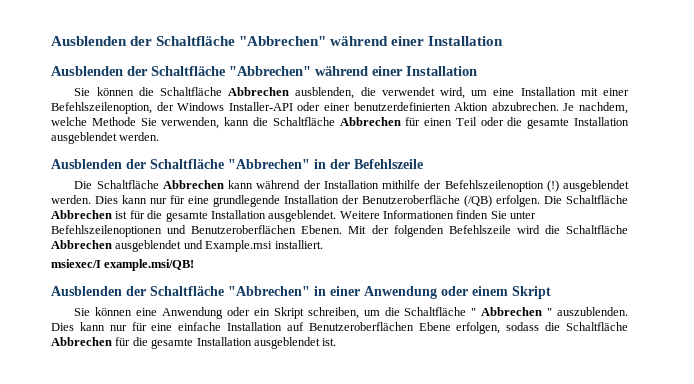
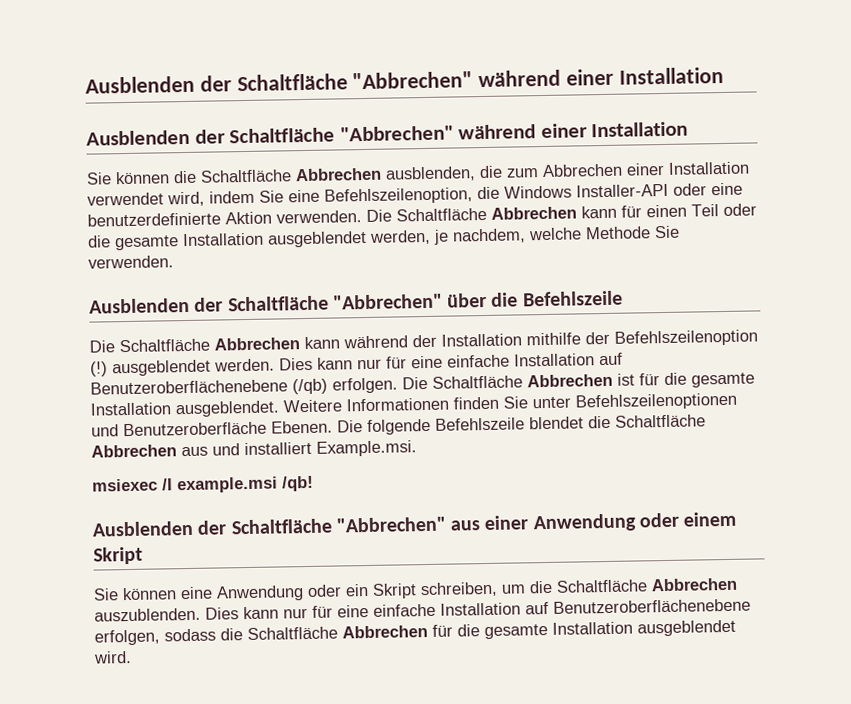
- Sie können die Schaltfläche Abbrechen ausblenden, die verwendet wird, um eine Installation mit einer Befehlszeilenoption, der Windows Installer-API oder einer benutzerdefinierten Aktion abzubrechen. Je nachdem, welche Methode Sie verwenden, kann die Schaltfläche Abbrechen für einen Teil oder die gesamte Installation ausgeblendet werden.
- Ausblenden der Schaltfläche "Abbrechen" in der Befehlszeile
+ Sie können die Schaltfläche Abbrechen ausblenden, die zum Abbrechen einer Installation verwendet wird, indem Sie eine Befehlszeilenoption, die Windows Installer-API oder eine benutzerdefinierte Aktion verwenden. Die Schaltfläche Abbrechen kann für einen Teil oder die gesamte Installation ausgeblendet werden, je nachdem, welche Methode Sie verwenden.
+ Ausblenden der Schaltfläche "Abbrechen" über die Befehlszeile
- Dies kann nur für eine grundlegende Installation der Benutzeroberfläche (/QB) erfolgen.
+ Dies kann nur für eine einfache Installation auf Benutzeroberflächenebene (/qb) erfolgen.
- Weitere Informationen finden Sie unter Befehlszeilenoptionen und Benutzeroberflächen Ebenen. Mit der folgenden Befehlszeile wird die Schaltfläche Abbrechen ausgeblendet und Example.msi installiert.
- msiexec/I example.msi/QB!
- Ausblenden der Schaltfläche "Abbrechen" in einer Anwendung oder einem Skript
+ Weitere Informationen finden Sie unter Befehlszeilenoptionen und Benutzeroberfläche Ebenen. Die folgende Befehlszeile blendet die Schaltfläche Abbrechen aus und installiert Example.msi.
+ msiexec /I example.msi /qb!
+ Ausblenden der Schaltfläche "Abbrechen" aus einer Anwendung oder einem Skript
- Sie können eine Anwendung oder ein Skript schreiben, um die Schaltfläche " Abbrechen " auszublenden.
+ Sie können eine Anwendung oder ein Skript schreiben, um die Schaltfläche Abbrechen auszublenden.
- Dies kann nur für eine einfache Installation auf Benutzeroberflächen Ebene erfolgen, sodass die Schaltfläche Abbrechen für die gesamte Installation ausgeblendet ist.
+ Dies kann nur für eine einfache Installation auf Benutzeroberflächenebene erfolgen, sodass die Schaltfläche Abbrechen für die gesamte Installation ausgeblendet wird.

